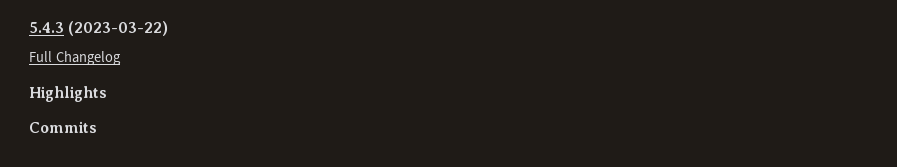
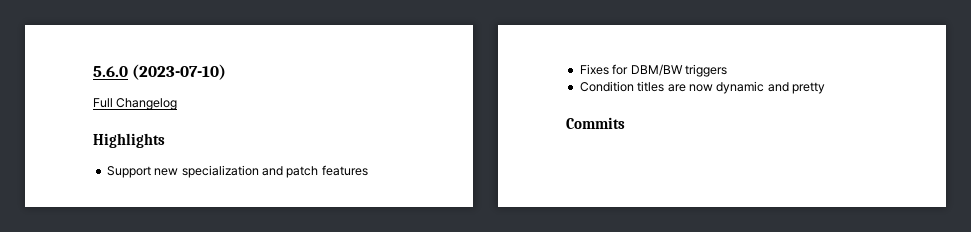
- 5.4.3 (2023-03-22)
+ 5.6.0 (2023-07-10)
+ Support new specialization and patch features
+ Fixes for DBM/BW triggers
+ Condition titles are now dynamic and pretty

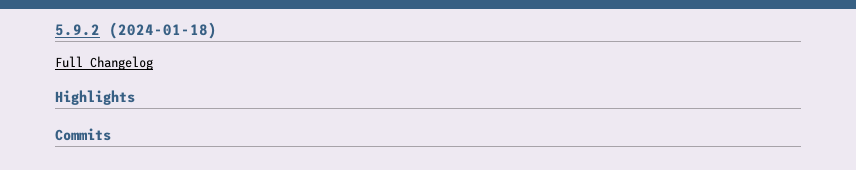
- 5.6.0 (2023-07-10)
+ 5.9.2 (2024-01-18)
- Support new specialization and patch features
- Fixes for DBM/BW triggers
- Condition titles are now dynamic and pretty

